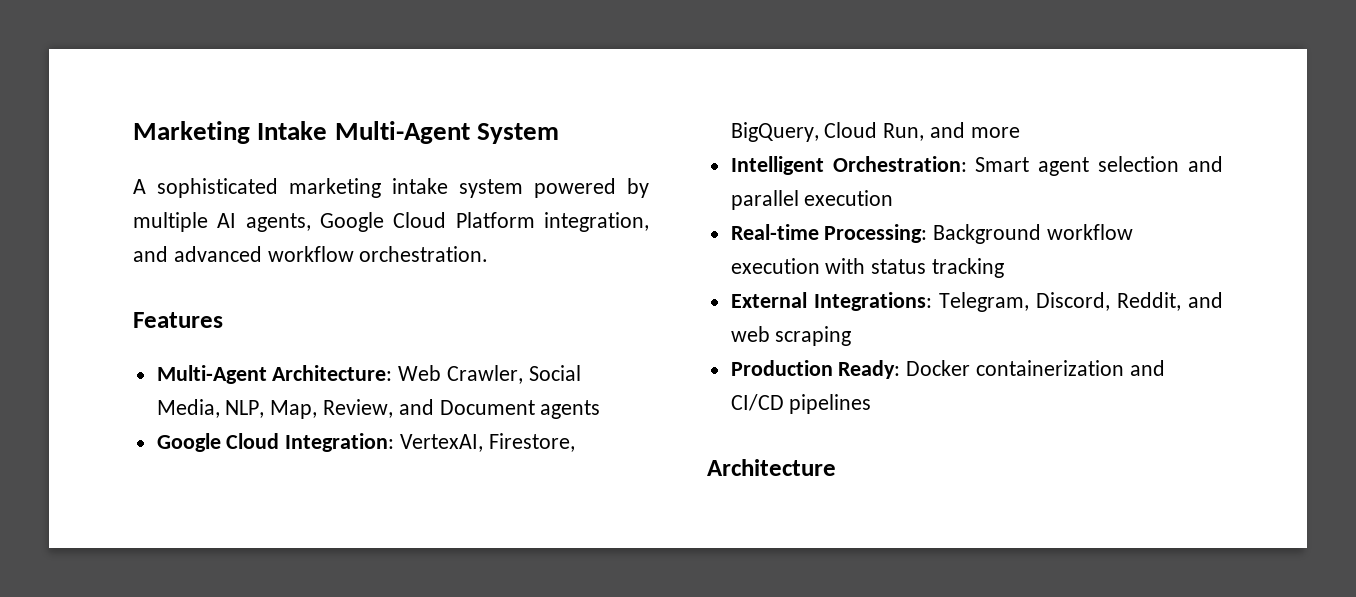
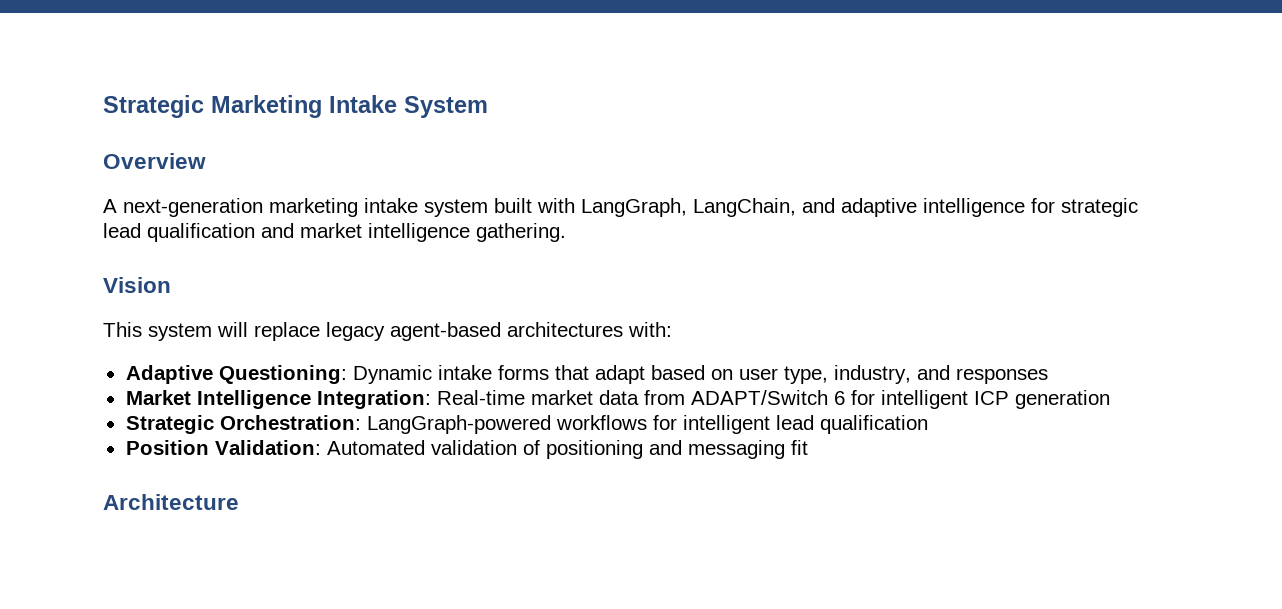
- Marketing Intake Multi-Agent System
+ Strategic Marketing Intake System
+ Overview
- A sophisticated marketing intake system powered by multiple AI agents, Google Cloud Platform integration, and advanced workflow orchestration.
- Features
- Multi-Agent Architecture: Web Crawler, Social Media, NLP, Map, Review, and Document agents
- Google Cloud Integration: VertexAI, Firestore, BigQuery, Cloud Run, and more
- Intelligent Orchestration: Smart agent selection and parallel execution
- Real-time Processing: Background workflow execution with status tracking
- External Integrations: Telegram, Discord, Reddit, and web scraping
- Production Ready: Docker containerization and CI/CD pipelines
+ A next-generation marketing intake system built with LangGraph, LangChain, and adaptive intelligence for strategic lead qualification and market intelligence gathering.
+ Vision
+ This system will replace legacy agent-based architectures with:
+ Adaptive Questioning: Dynamic intake forms that adapt based on user type, industry, and responses
+ Market Intelligence Integration: Real-time market data from ADAPT/Switch 6 for intelligent ICP generation
+ Strategic Orchestration: LangGraph-powered workflows for intelligent lead qualification
+ Position Validation: Automated validation of positioning and messaging fit

